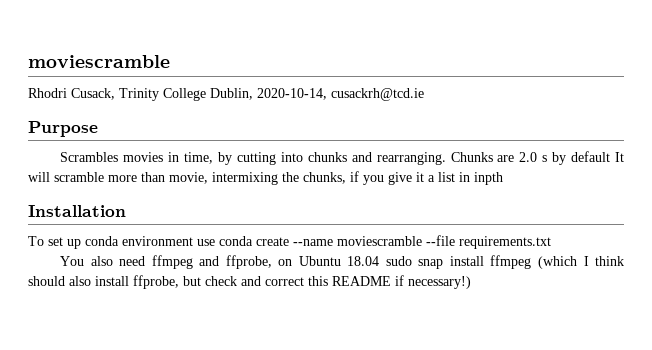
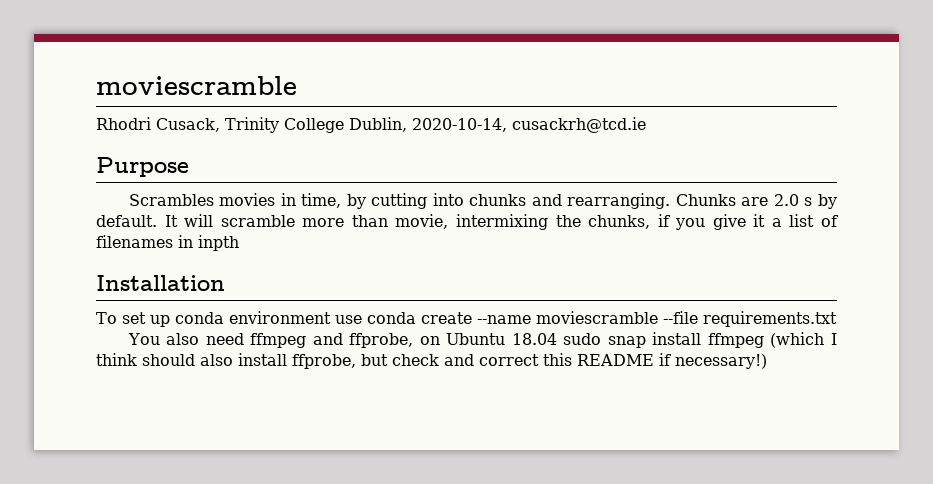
- Chunks are 2.0 s by default It will scramble more than movie, intermixing the chunks, if you give it a list in inpth
+ Chunks are 2.0 s by default. It will scramble more than movie, intermixing the chunks, if you give it a list of filenames in inpth

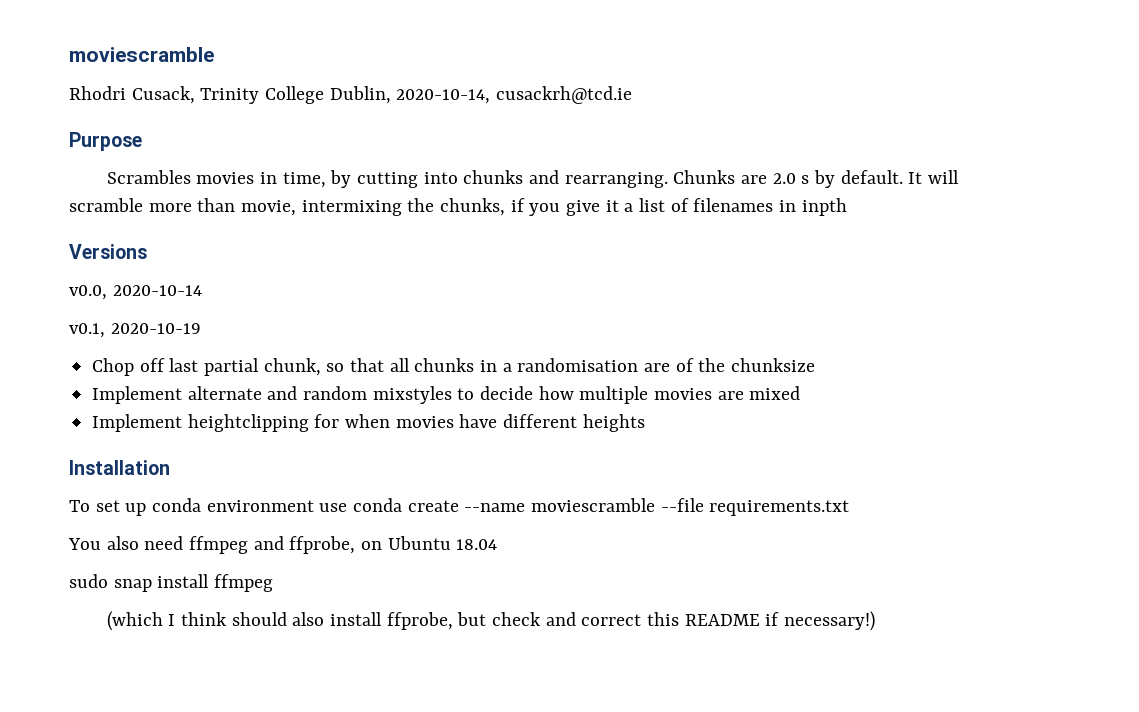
+ Versions
+ v0.0, 2020-10-14
+ v0.1, 2020-10-19
+ Chop off last partial chunk, so that all chunks in a randomisation are of the chunksize
+ Implement alternate and random mixstyles to decide how multiple movies are mixed
+ Implement heightclipping for when movies have different heights
- You also need ffmpeg and ffprobe, on Ubuntu 18.04 sudo snap install ffmpeg (which I think should also install ffprobe, but check and correct this README if necessary!)
+ You also need ffmpeg and ffprobe, on Ubuntu 18.04
+ sudo snap install ffmpeg
+ (which I think should also install ffprobe, but check and correct this README if necessary!)

